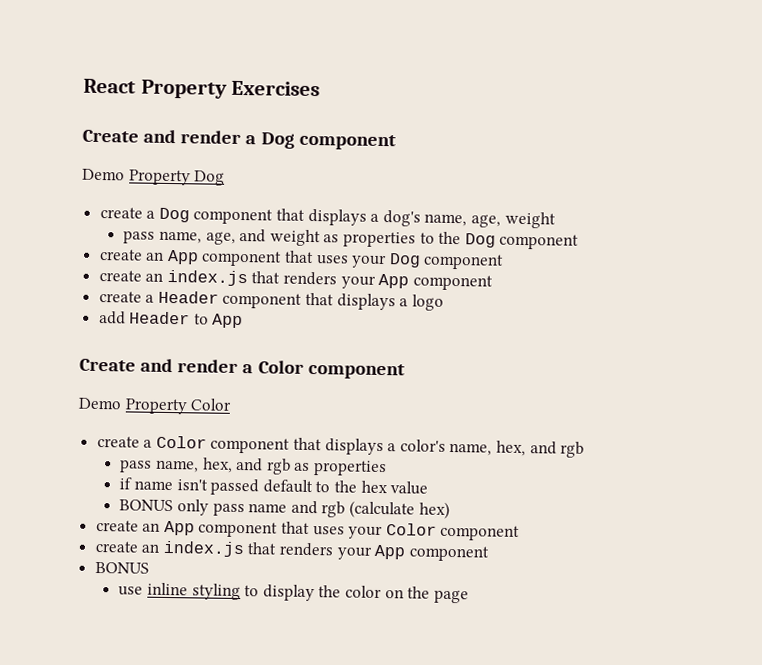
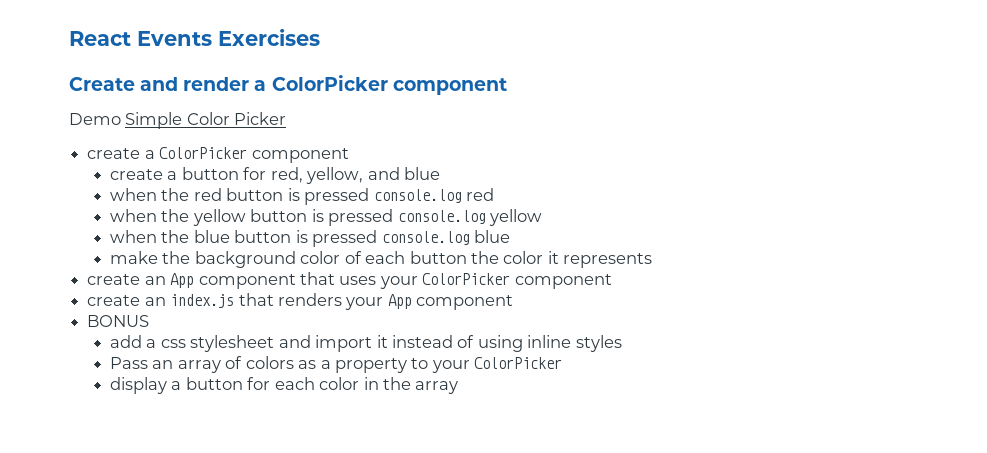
- React Property Exercises
+ React Events Exercises
- Create and render a Dog component
- Demo Property Dog
- create a Dog component that displays a dog's name, age, weight
- pass name, age, and weight as properties to the Dog component
- create an App component that uses your Dog component
- create an index.js that renders your App component
- create a Header component that displays a logo
- add Header to App
- Create and render a Color component
- Demo Property Color
- create a Color component that displays a color's name, hex, and rgb
- pass name, hex, and rgb as properties
- if name isn't passed default to the hex value
- BONUS only pass name and rgb (calculate hex)
- create an App component that uses your Color component
+ Create and render a ColorPicker component
+ Demo Simple Color Picker
+ create a ColorPicker component
+ create a button for red, yellow, and blue
+ when the red button is pressed console.log red
+ when the yellow button is pressed console.log yellow
+ when the blue button is pressed console.log blue
+ make the background color of each button the color it represents
+ create an App component that uses your ColorPicker component
- use inline styling to display the color on the page
+ add a css stylesheet and import it instead of using inline styles
+ Pass an array of colors as a property to your ColorPicker
+ display a button for each color in the array

